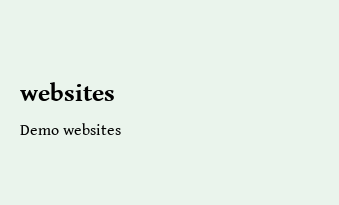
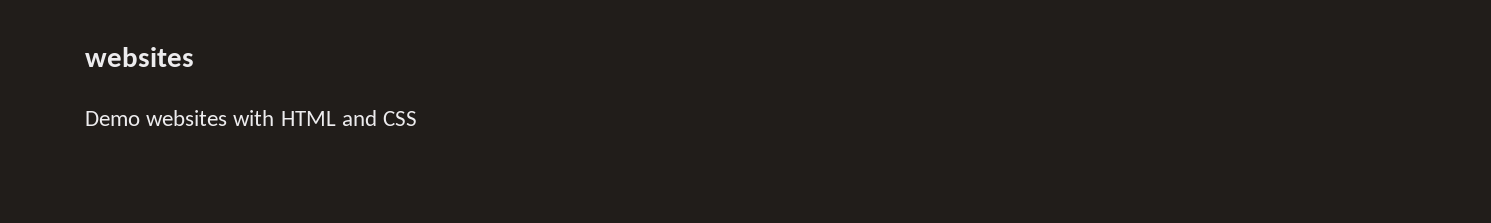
- Demo websites
+ Demo websites with HTML and CSS

